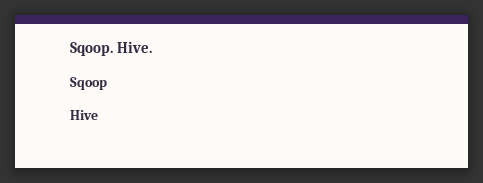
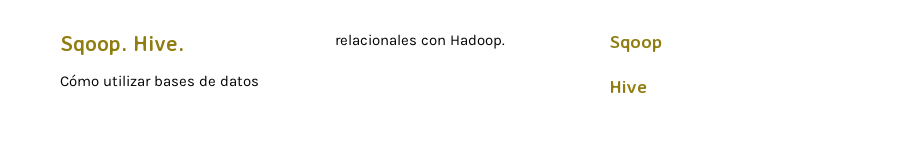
+ Cómo utilizar bases de datos relacionales con Hadoop.

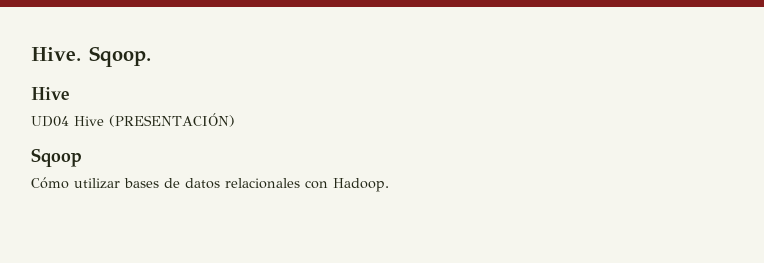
+ Hive.
- Sqoop. Hive.
+ Sqoop.
+ Hive
+ UD04 Hive (PRESENTACIÓN)
+ Sqoop
- Sqoop
- Hive

